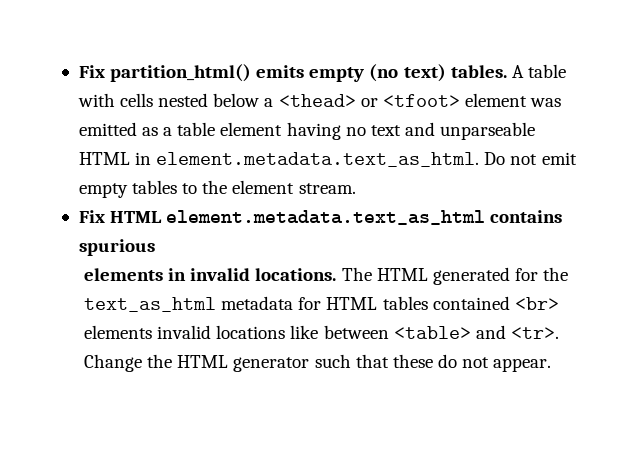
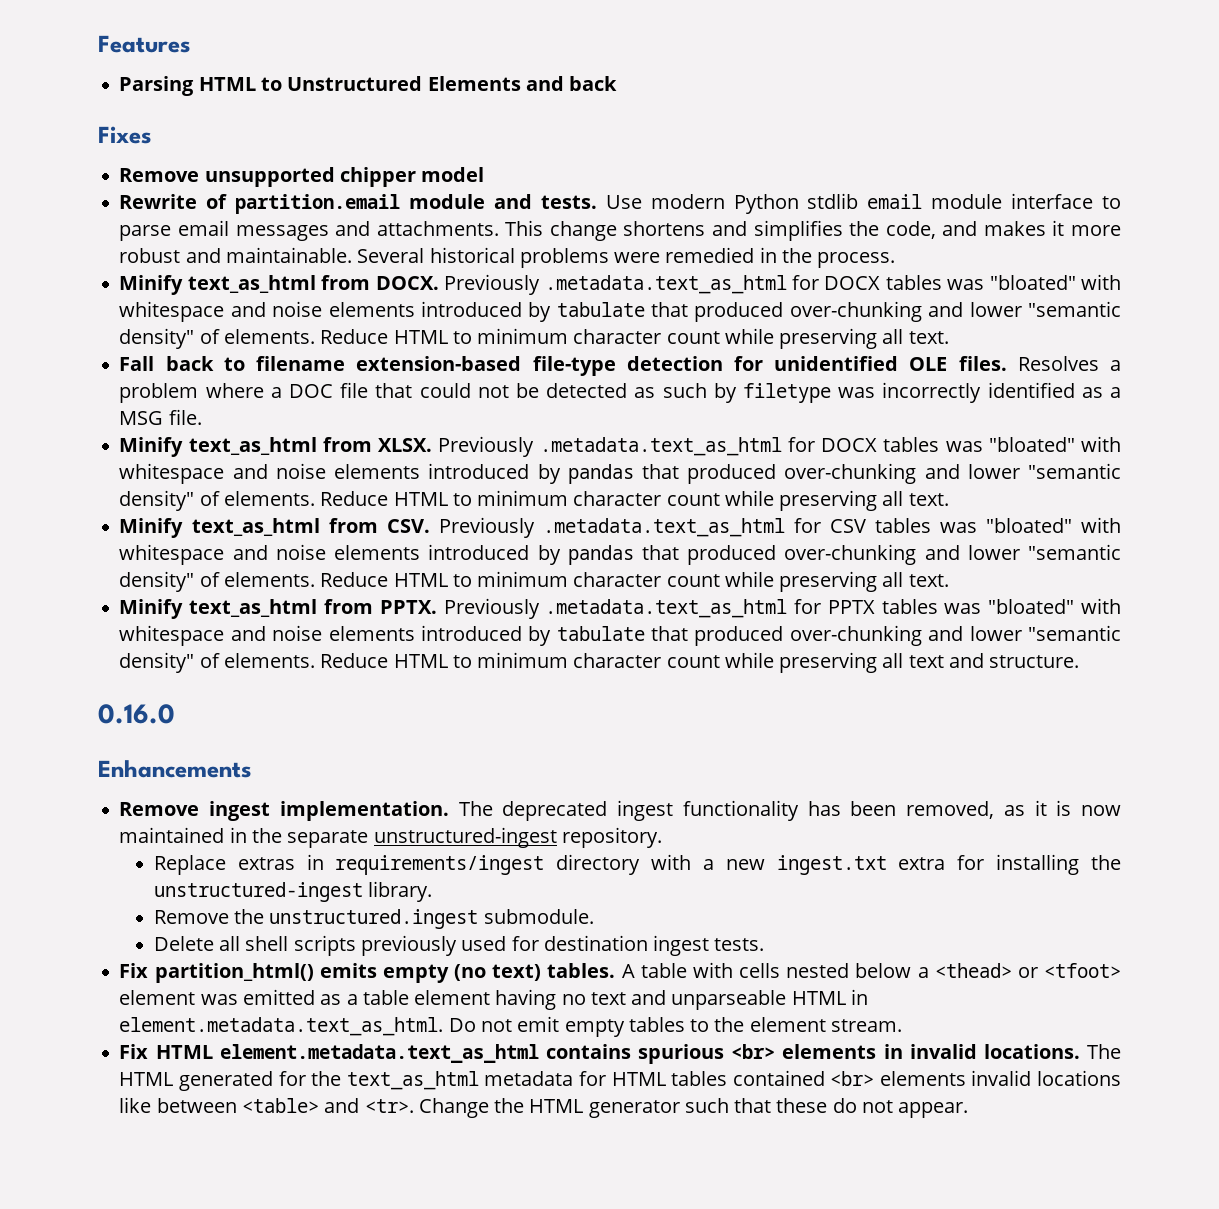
+ Features
+ Parsing HTML to Unstructured Elements and back
+ Fixes
+ Remove unsupported chipper model
+ Rewrite of partition.email module and tests. Use modern Python stdlib email module interface to parse email messages and attachments. This change shortens and simplifies the code, and makes it more robust and maintainable. Several historical problems were remedied in the process.
+ Minify text_as_html from DOCX. Previously .metadata.text_as_html for DOCX tables was "bloated" with whitespace and noise elements introduced by tabulate that produced over-chunking and lower "semantic density" of elements. Reduce HTML to minimum character count while preserving all text.
+ Fall back to filename extension-based file-type detection for unidentified OLE files. Resolves a problem where a DOC file that could not be detected as such by filetype was incorrectly identified as a MSG file.
+ Minify text_as_html from XLSX. Previously .metadata.text_as_html for DOCX tables was "bloated" with whitespace and noise elements introduced by pandas that produced over-chunking and lower "semantic density" of elements. Reduce HTML to minimum character count while preserving all text.
+ Minify text_as_html from CSV. Previously .metadata.text_as_html for CSV tables was "bloated" with whitespace and noise elements introduced by pandas that produced over-chunking and lower "semantic density" of elements. Reduce HTML to minimum character count while preserving all text.
+ Minify text_as_html from PPTX. Previously .metadata.text_as_html for PPTX tables was "bloated" with whitespace and noise elements introduced by tabulate that produced over-chunking and lower "semantic density" of elements. Reduce HTML to minimum character count while preserving all text and structure.
+ 0.16.0
+ Enhancements
+ Remove ingest implementation. The deprecated ingest functionality has been removed, as it is now maintained in the separate unstructured-ingest repository.
+ Replace extras in requirements/ingest directory with a new ingest.txt extra for installing the unstructured-ingest library.
+ Remove the unstructured.ingest submodule.
+ Delete all shell scripts previously used for destination ingest tests.
- Fix HTML element.metadata.text_as_html contains spurious
- elements in invalid locations.
+ Fix HTML element.metadata.text_as_html contains spurious <br> elements in invalid locations.

